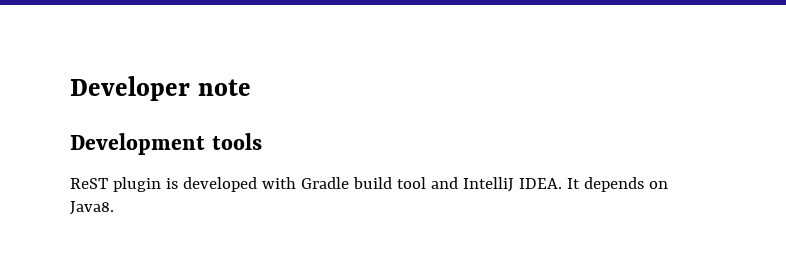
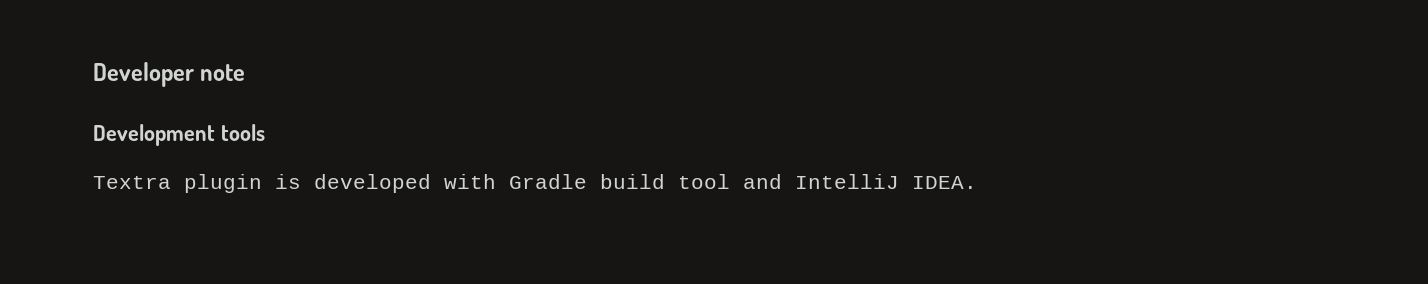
- ReST plugin is developed with Gradle build tool and IntelliJ IDEA. It depends on Java8.
+ Textra plugin is developed with Gradle build tool and IntelliJ IDEA.

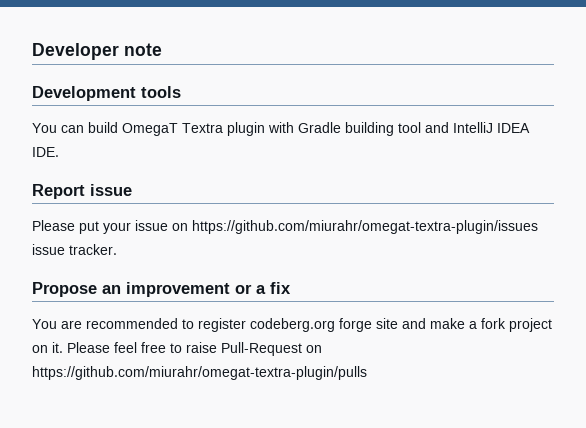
- Textra plugin is developed with Gradle build tool and IntelliJ IDEA.
+ You can build OmegaT Textra plugin with Gradle building tool and IntelliJ IDEA IDE.
+ Report issue
+ Please put your issue on https://github.com/miurahr/omegat-textra-plugin/issues issue tracker.
+ Propose an improvement or a fix
+ You are recommended to register codeberg.org forge site and make a fork project on it. Please feel free to raise Pull-Request on https://github.com/miurahr/omegat-textra-plugin/pulls

